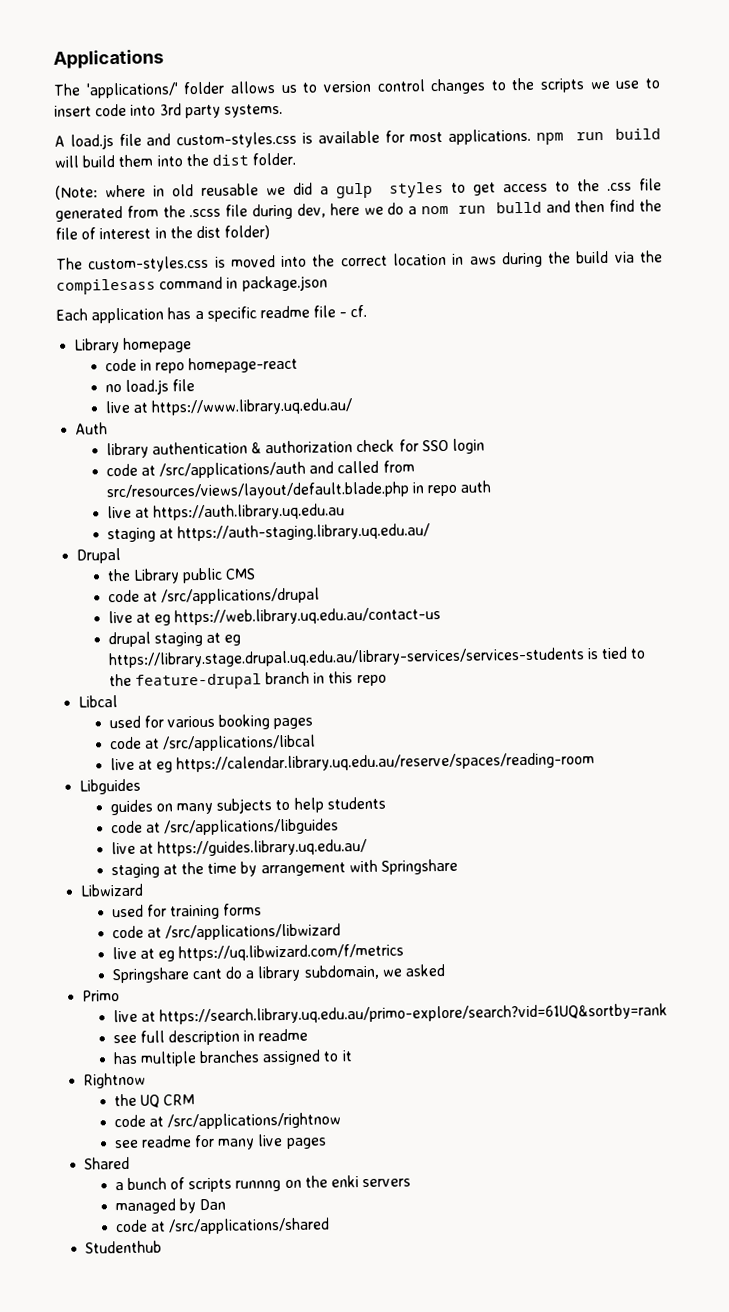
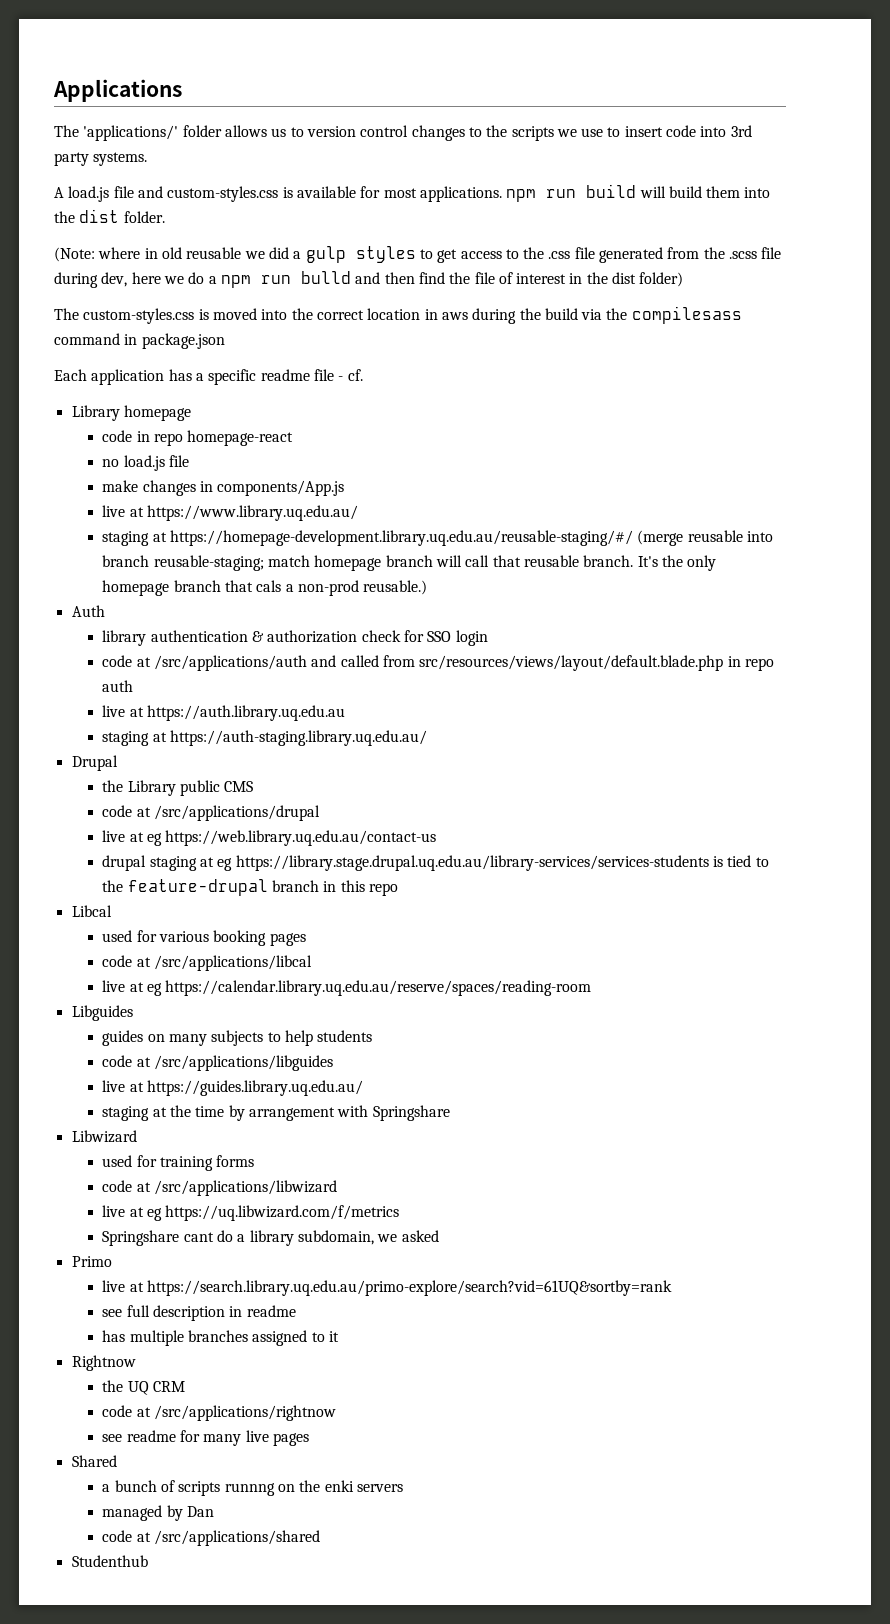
- (Note: where in old reusable we did a gulp styles to get access to the .css file generated from the .scss file during dev, here we do a nom run bulld and then find the file of interest in the dist folder)
+ (Note: where in old reusable we did a gulp styles to get access to the .css file generated from the .scss file during dev, here we do a npm run bulld and then find the file of interest in the dist folder)
+ make changes in components/App.js
+ staging at https://homepage-development.library.uq.edu.au/reusable-staging/#/ (merge reusable into branch reusable-staging; match homepage branch will call that reusable branch. It's the only homepage branch that cals a non-prod reusable.)

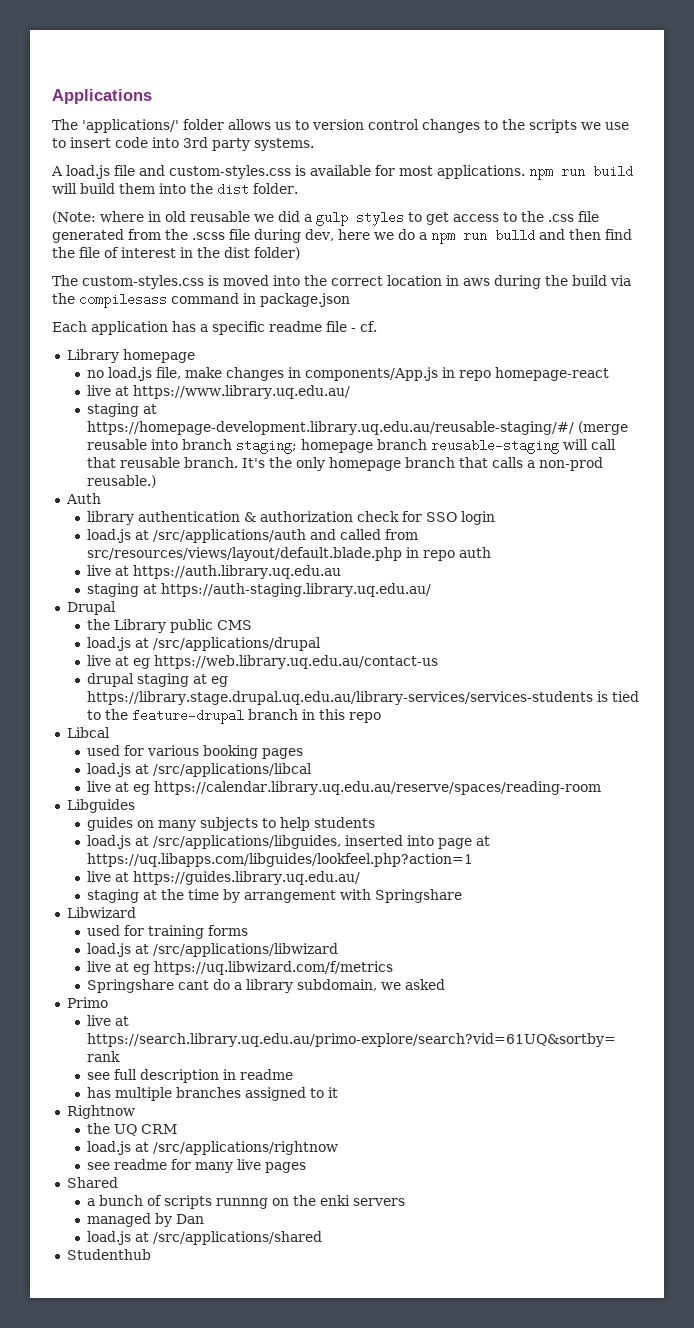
- code in repo homepage-react
- no load.js file
- make changes in components/App.js
+ no load.js file, make changes in components/App.js in repo homepage-react
- staging at https://homepage-development.library.uq.edu.au/reusable-staging/#/ (merge reusable into branch reusable-staging; match homepage branch will call that reusable branch.
+ staging at https://homepage-development.library.uq.edu.au/reusable-staging/#/ (merge reusable into branch staging; homepage branch reusable-staging will call that reusable branch.
- It's the only homepage branch that cals a non-prod reusable.)
+ It's the only homepage branch that calls a non-prod reusable.)
- code at /src/applications/auth and called from src/resources/views/layout/default.blade.php in repo auth
+ load.js at /src/applications/auth and called from src/resources/views/layout/default.blade.php in repo auth
- code at /src/applications/drupal
+ load.js at /src/applications/drupal
- code at /src/applications/libcal
+ load.js at /src/applications/libcal
- code at /src/applications/libguides
+ load.js at /src/applications/libguides, inserted into page at https://uq.libapps.com/libguides/lookfeel.php?action=1
- code at /src/applications/libwizard
+ load.js at /src/applications/libwizard
- code at /src/applications/rightnow
+ load.js at /src/applications/rightnow
- code at /src/applications/shared
+ load.js at /src/applications/shared

